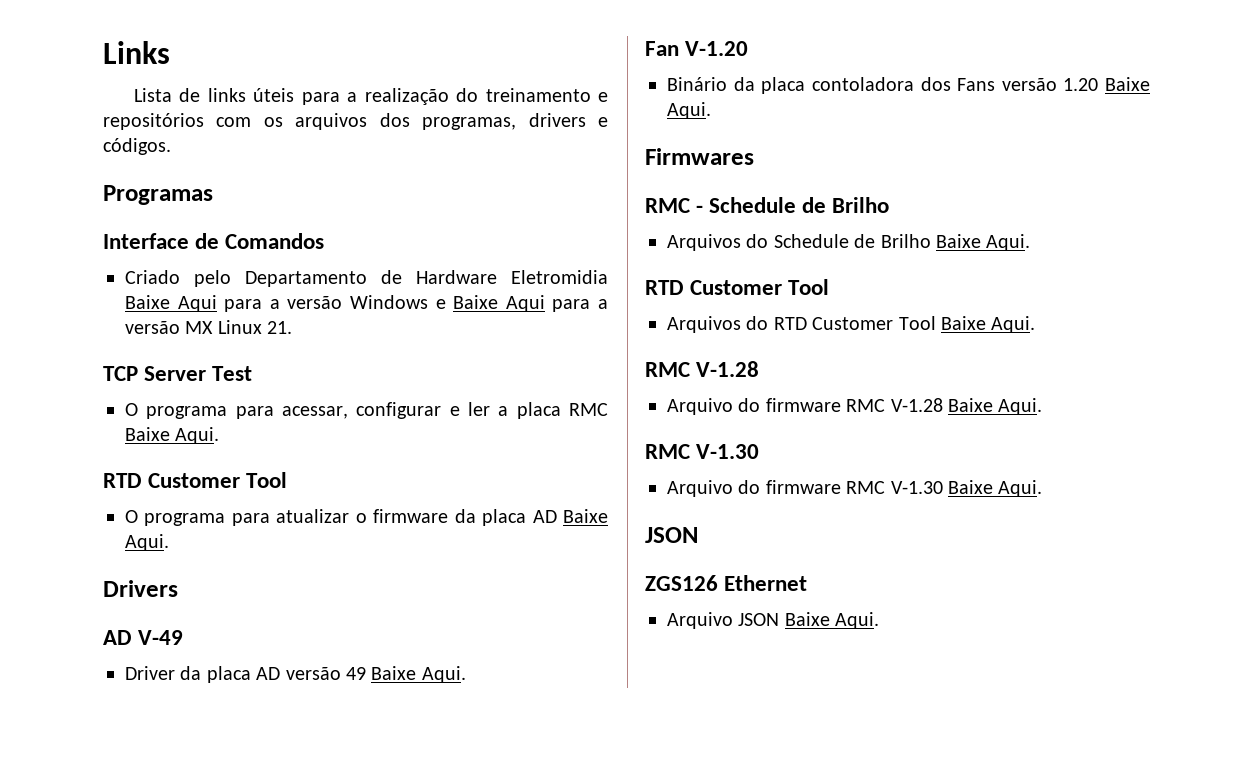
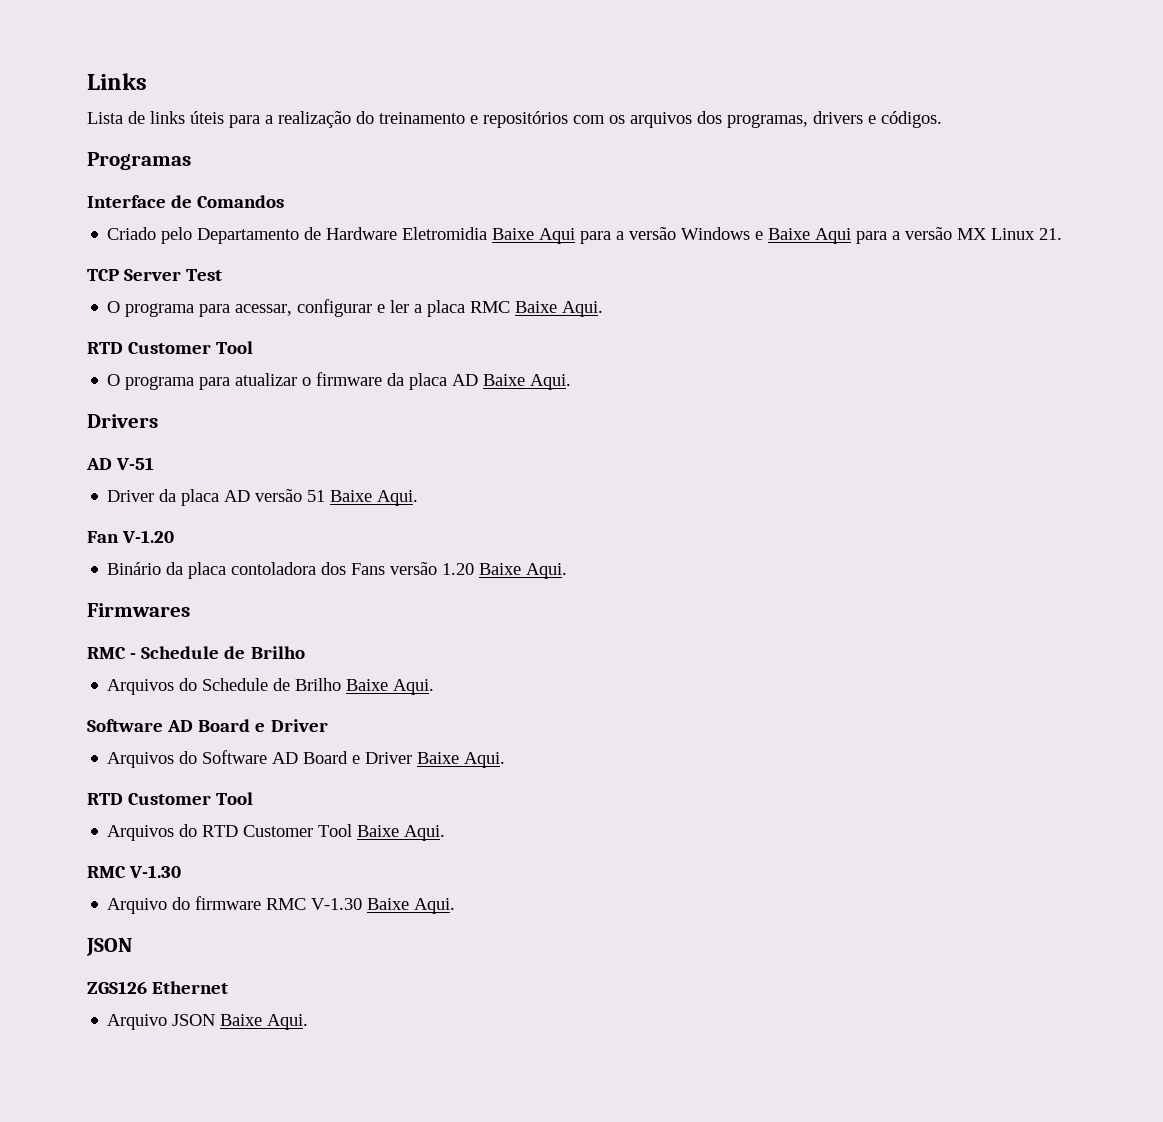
- AD V-49
+ AD V-51
- Driver da placa AD versão 49 Baixe Aqui.
+ Driver da placa AD versão 51 Baixe Aqui.
  Arquivos do Schedule de Brilho Baixe Aqui.
+ Software AD Board e Driver
+ Arquivos do Software AD Board e Driver Baixe Aqui.
  Arquivos do RTD Customer Tool Baixe Aqui.
- RMC V-1.28
- Arquivo do firmware RMC V-1.28 Baixe Aqui.

